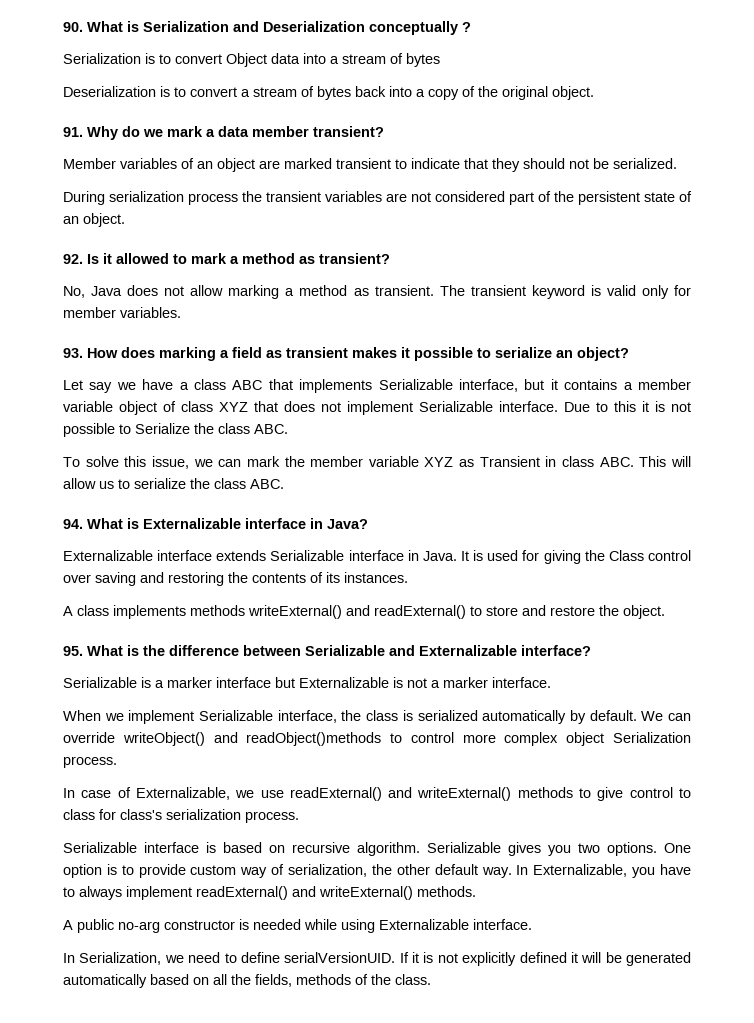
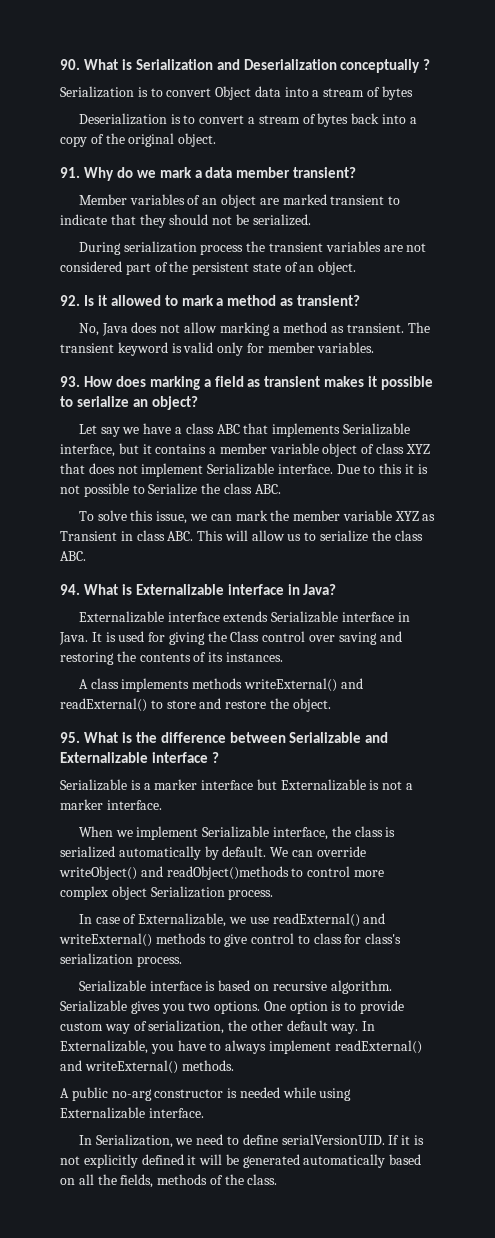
- 95. What is the difference between Serializable and Externalizable interface?
+ 95. What is the difference between Serializable and Externalizable interface ?

